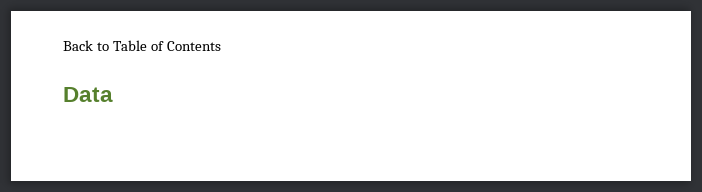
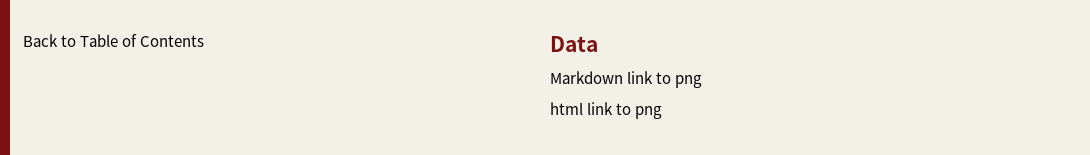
+ Markdown link to png
+ html link to png

